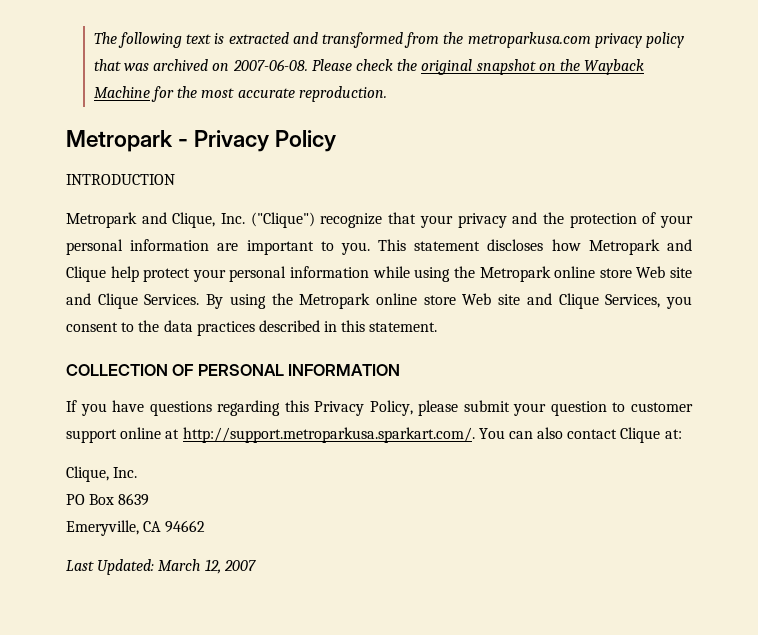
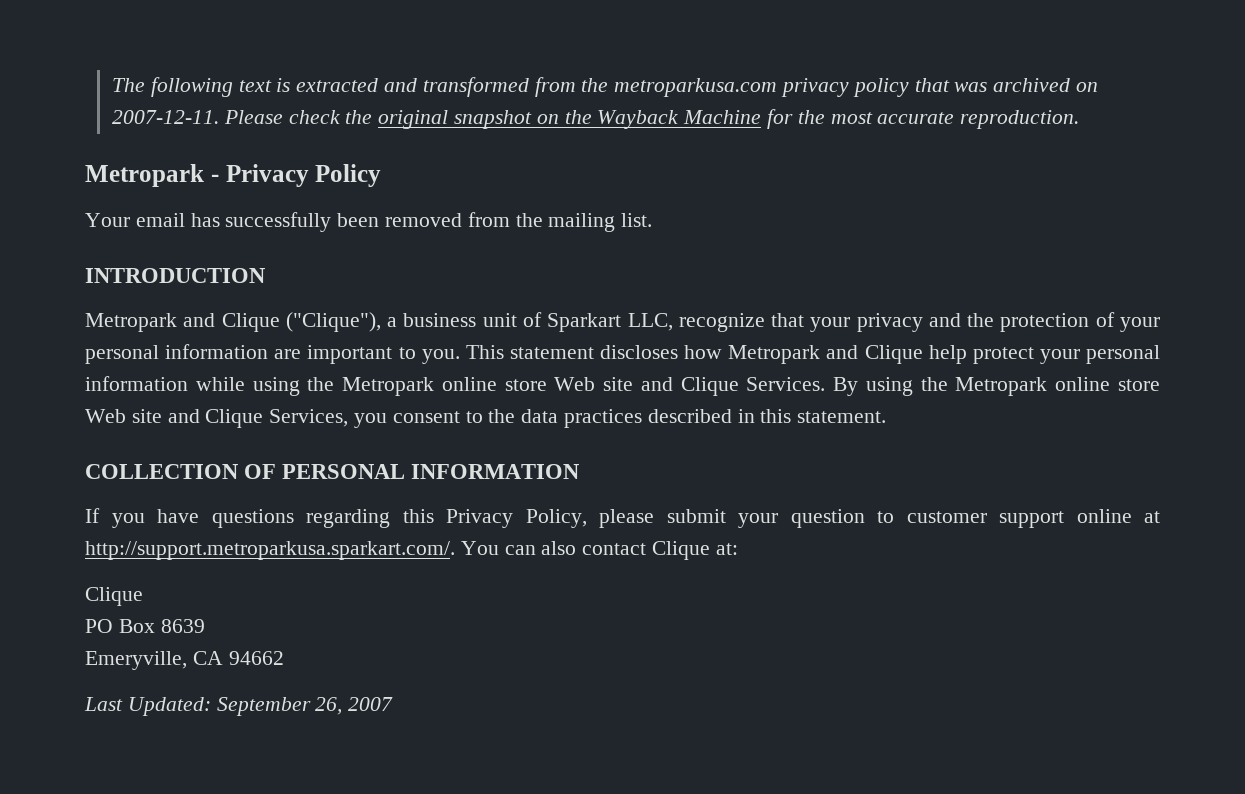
- The following text is extracted and transformed from the metroparkusa.com privacy policy that was archived on 2007-06-08.
+ The following text is extracted and transformed from the metroparkusa.com privacy policy that was archived on 2007-12-11.
+ Your email has successfully been removed from the mailing list.
  INTRODUCTION
- Metropark and Clique, Inc. ("Clique") recognize that your privacy and the protection of your personal information are important to you.
+ Metropark and Clique ("Clique"), a business unit of Sparkart LLC, recognize that your privacy and the protection of your personal information are important to you.
  If you have questions regarding this Privacy Policy, please submit your question to customer support online at http://support.metroparkusa.sparkart.com/. You can also contact Clique at:
- Clique, Inc.
+ Clique
- Last Updated: March 12, 2007
+ Last Updated: September 26, 2007

